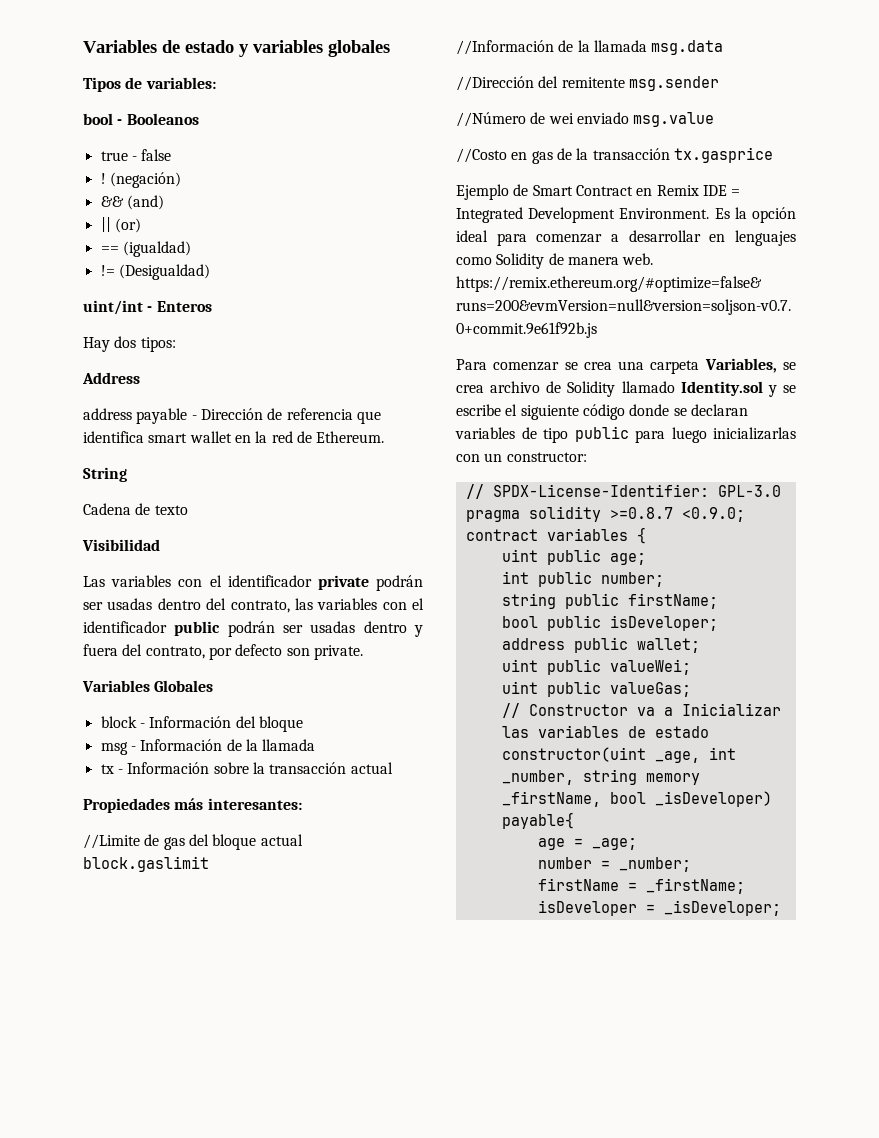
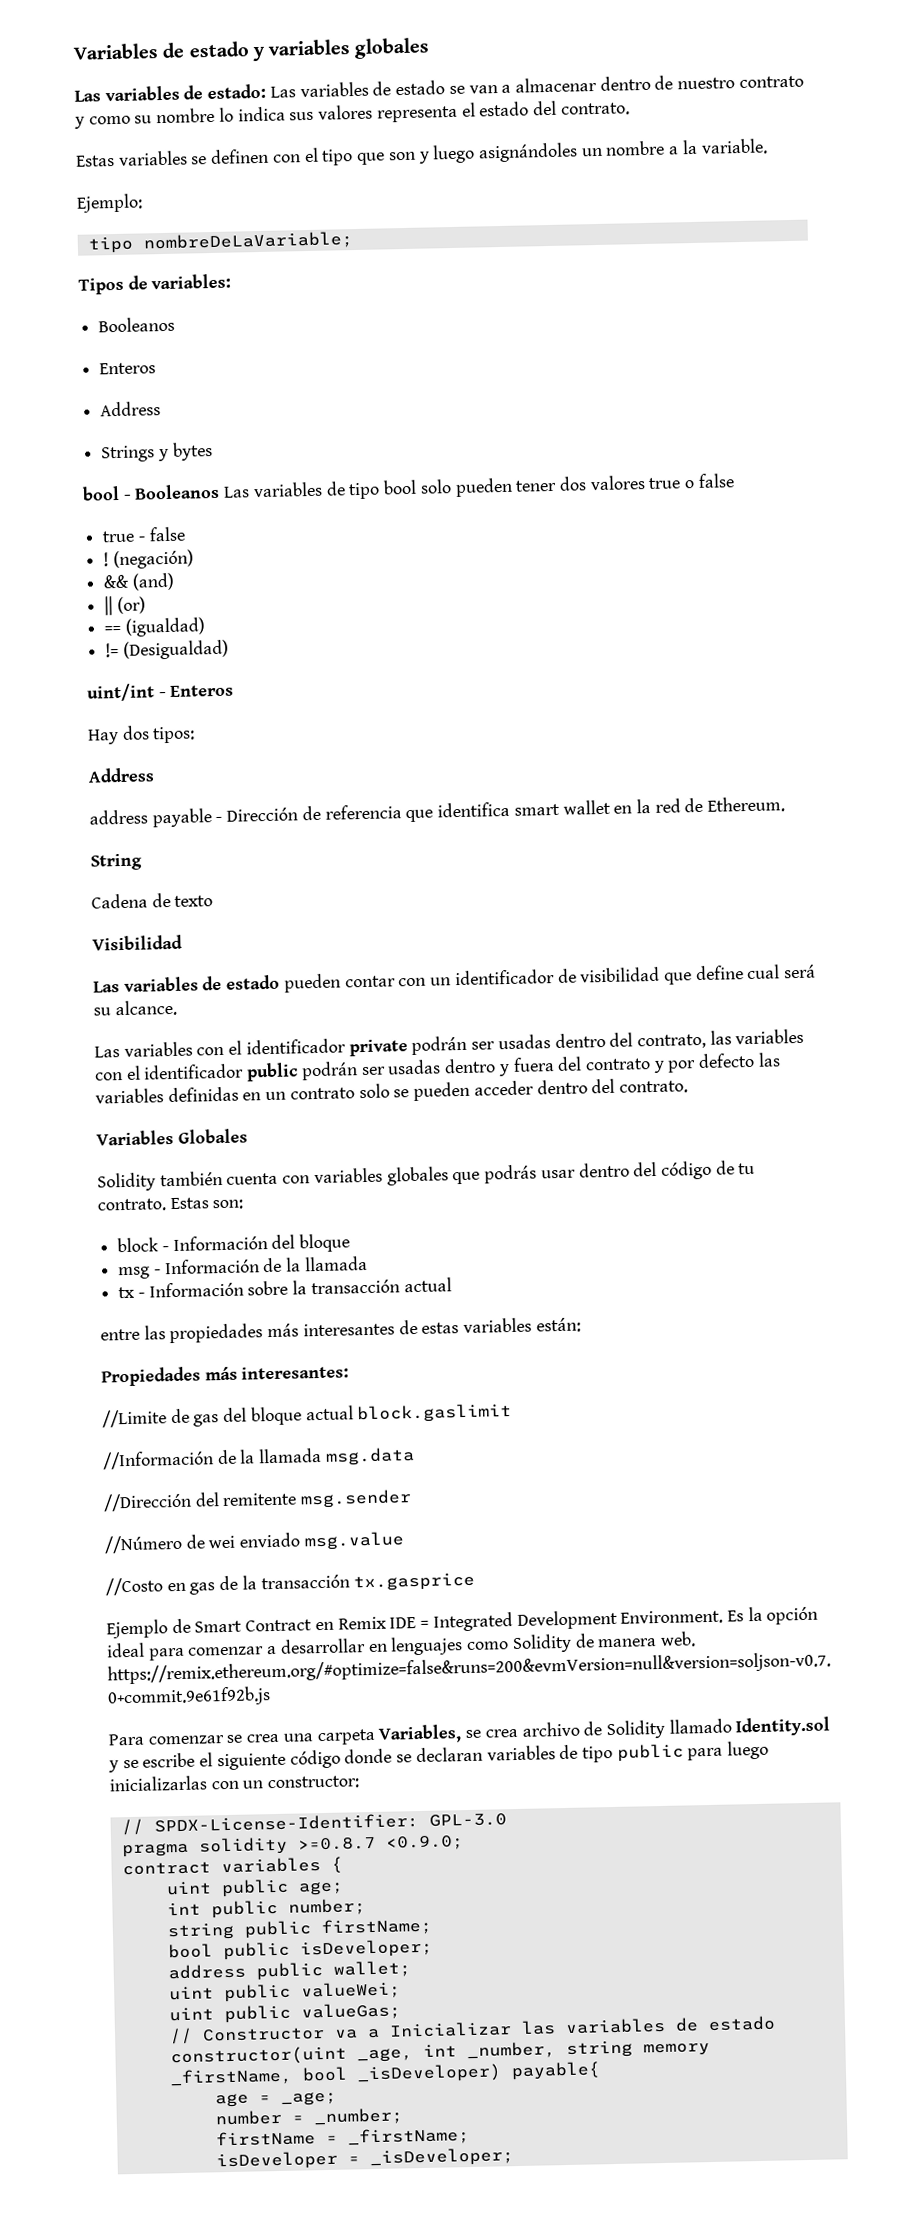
+ Las variables de estado: Las variables de estado se van a almacenar dentro de nuestro contrato y como su nombre lo indica sus valores representa el estado del contrato.
+ Estas variables se definen con el tipo que son y luego asignándoles un nombre a la variable.
+ Ejemplo:
+ tipo nombreDeLaVariable;
  Tipos de variables:
- bool - Booleanos
+ Booleanos
+ Enteros
+ Address
+ Strings y bytes
+ bool - Booleanos Las variables de tipo bool solo pueden tener dos valores true o false
+ Las variables de estado pueden contar con un identificador de visibilidad que define cual será su alcance.
- Las variables con el identificador private podrán ser usadas dentro del contrato, las variables con el identificador public podrán ser usadas dentro y fuera del contrato, por defecto son private.
+ Las variables con el identificador private podrán ser usadas dentro del contrato, las variables con el identificador public podrán ser usadas dentro y fuera del contrato y por defecto las variables definidas en un contrato solo se pueden acceder dentro del contrato.
  Variables Globales
+ Solidity también cuenta con variables globales que podrás usar dentro del código de tu contrato. Estas son:
+ entre las propiedades más interesantes de estas variables están:

